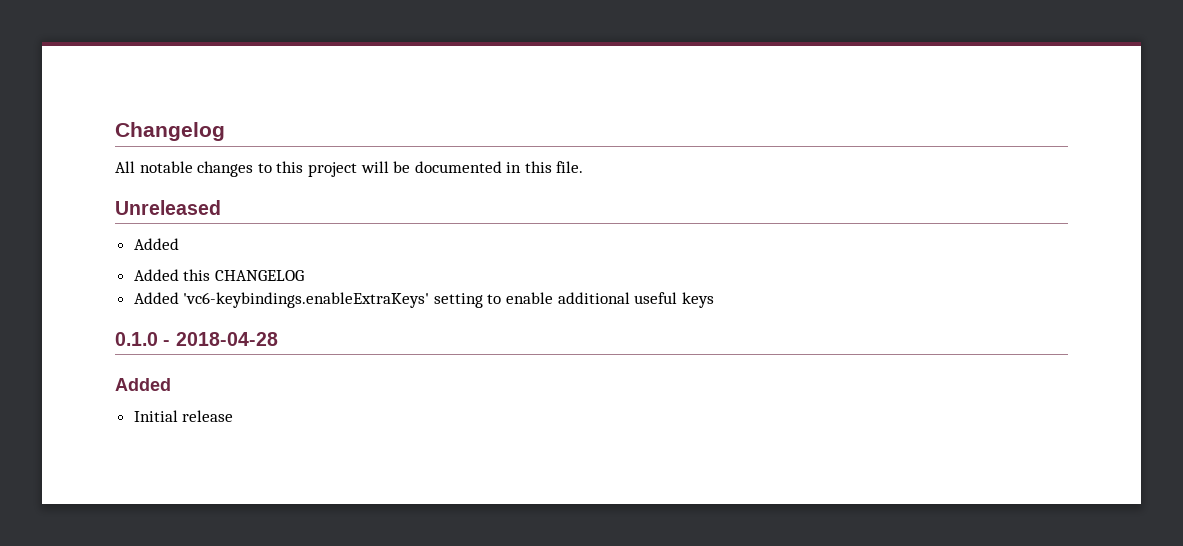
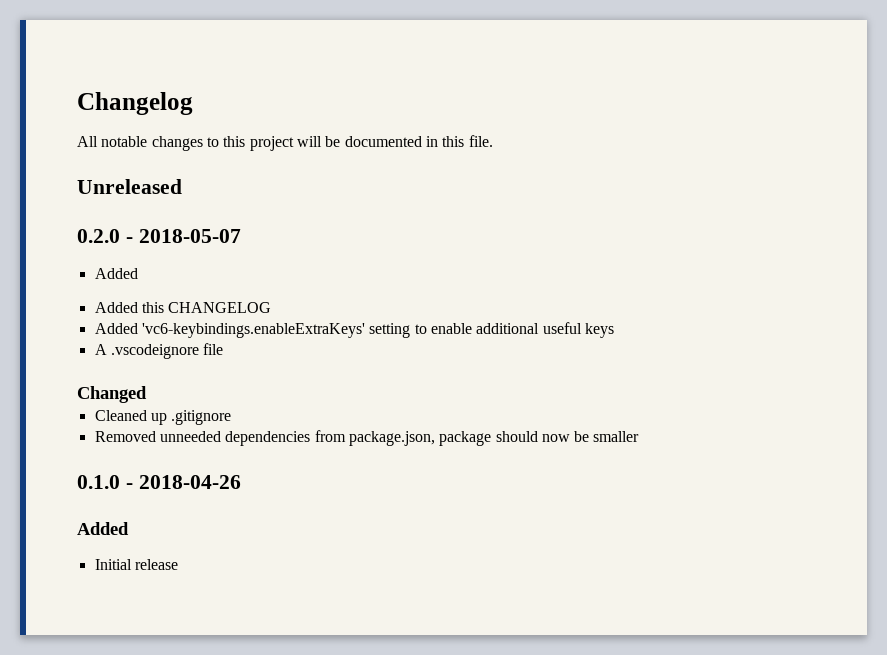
+ 0.2.0 - 2018-05-07
+ A .vscodeignore file
+ Changed
+ Cleaned up .gitignore
+ Removed unneeded dependencies from package.json, package should now be smaller
- 0.1.0 - 2018-04-28
+ 0.1.0 - 2018-04-26

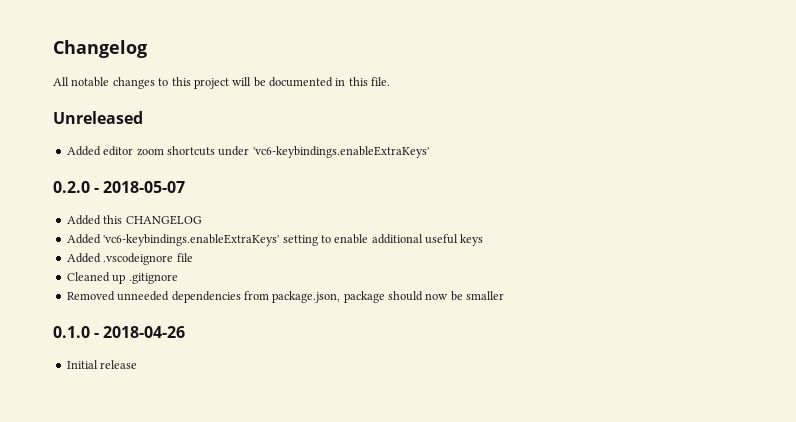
+ Added editor zoom shortcuts under 'vc6-keybindings.enableExtraKeys'
  0.2.0 - 2018-05-07
- Added
- A .vscodeignore file
+ Added .vscodeignore file
- Changed
  0.1.0 - 2018-04-26
- Added

